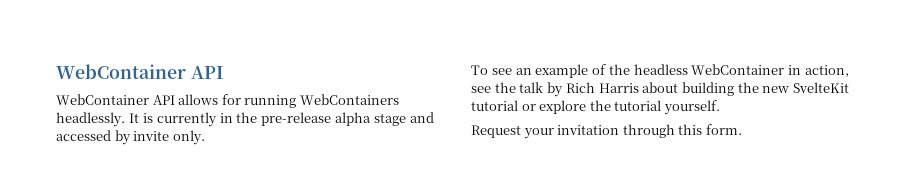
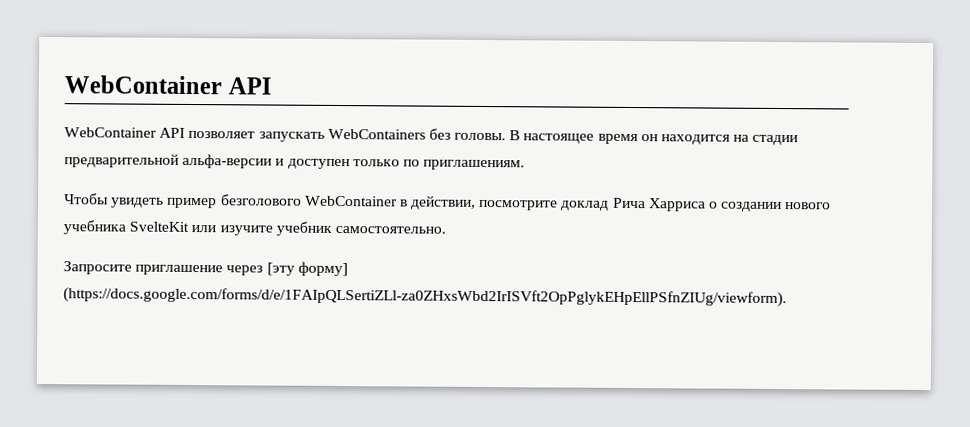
- WebContainer API allows for running WebContainers headlessly. It is currently in the pre-release alpha stage and accessed by invite only.
- To see an example of the headless WebContainer in action, see the talk by Rich Harris about building the new SvelteKit tutorial or explore the tutorial yourself.
- Request your invitation through this form.
+ WebContainer API позволяет запускать WebContainers без головы. В настоящее время он находится на стадии предварительной альфа-версии и доступен только по приглашениям.
+ Чтобы увидеть пример безголового WebContainer в действии, посмотрите доклад Рича Харриса о создании нового учебника SvelteKit или изучите учебник самостоятельно.
+ Запросите приглашение через [эту форму] (https://docs.google.com/forms/d/e/1FAIpQLSertiZLl-za0ZHxsWbd2IrISVft2OpPglykEHpEllPSfnZIUg/viewform).

